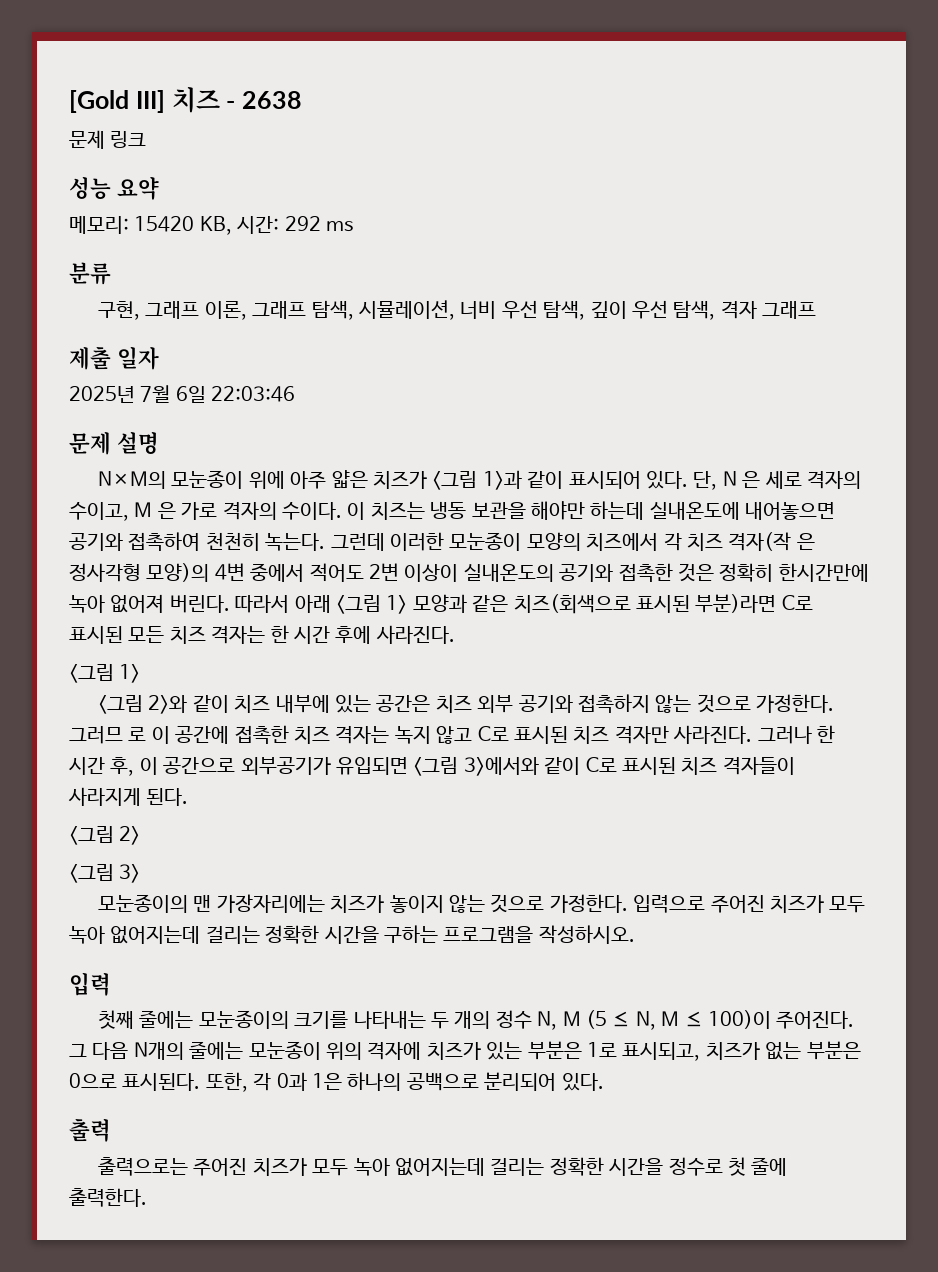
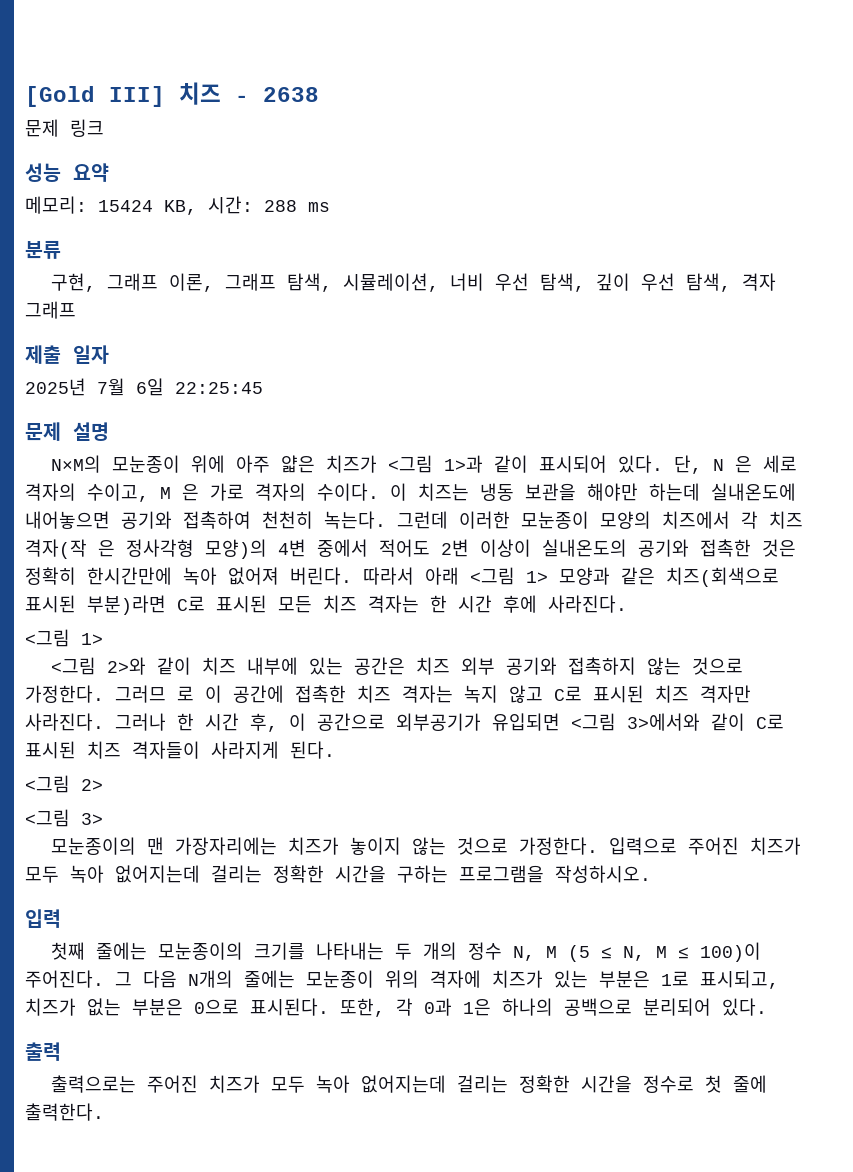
- 메모리: 15420 KB, 시간: 292 ms
+ 메모리: 15424 KB, 시간: 288 ms
- 2025년 7월 6일 22:03:46
+ 2025년 7월 6일 22:25:45

